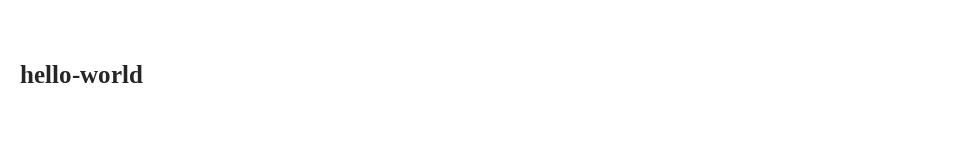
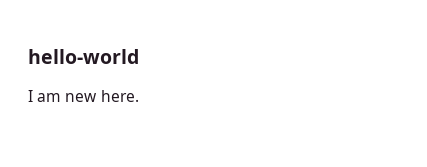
+ I am new here.

